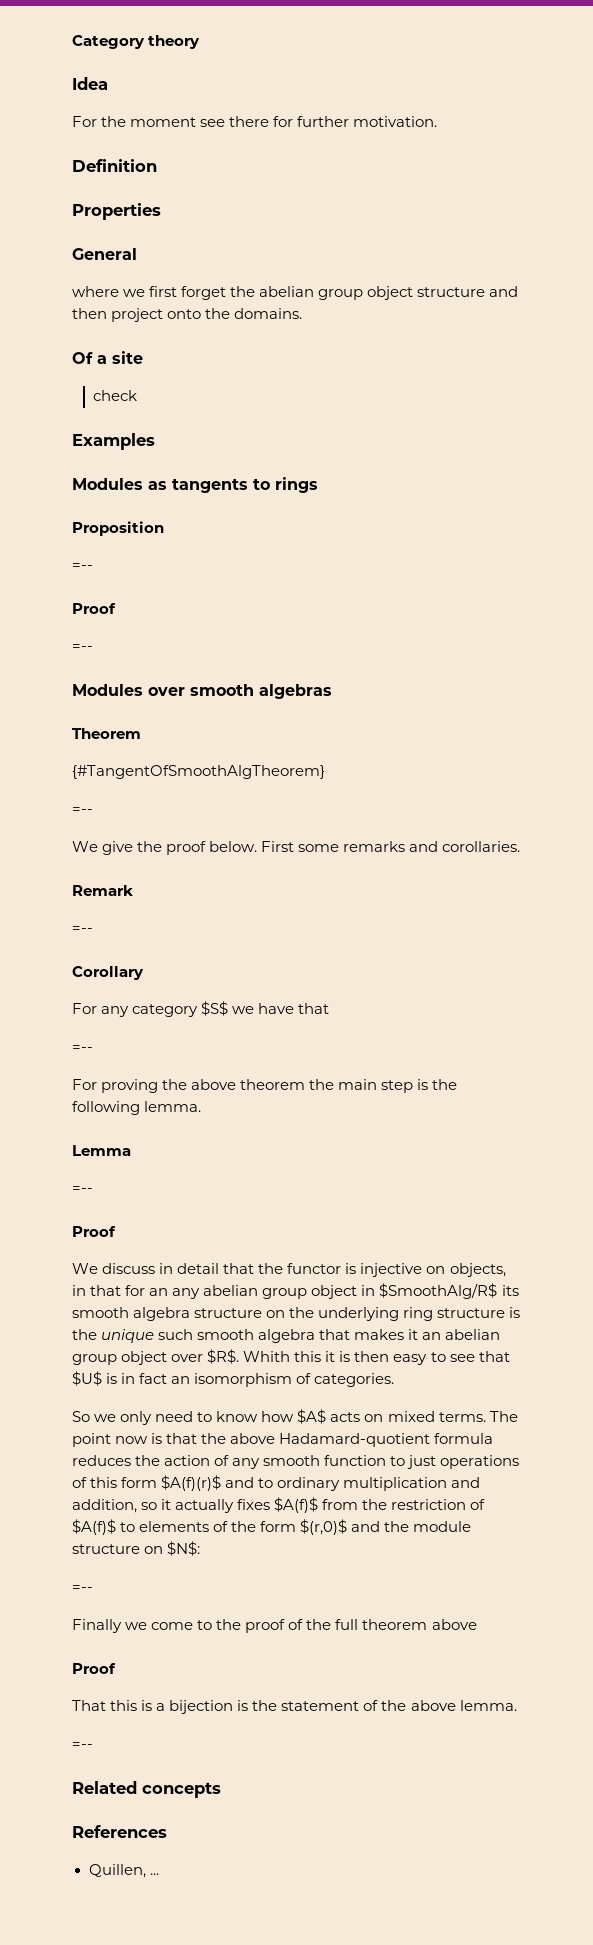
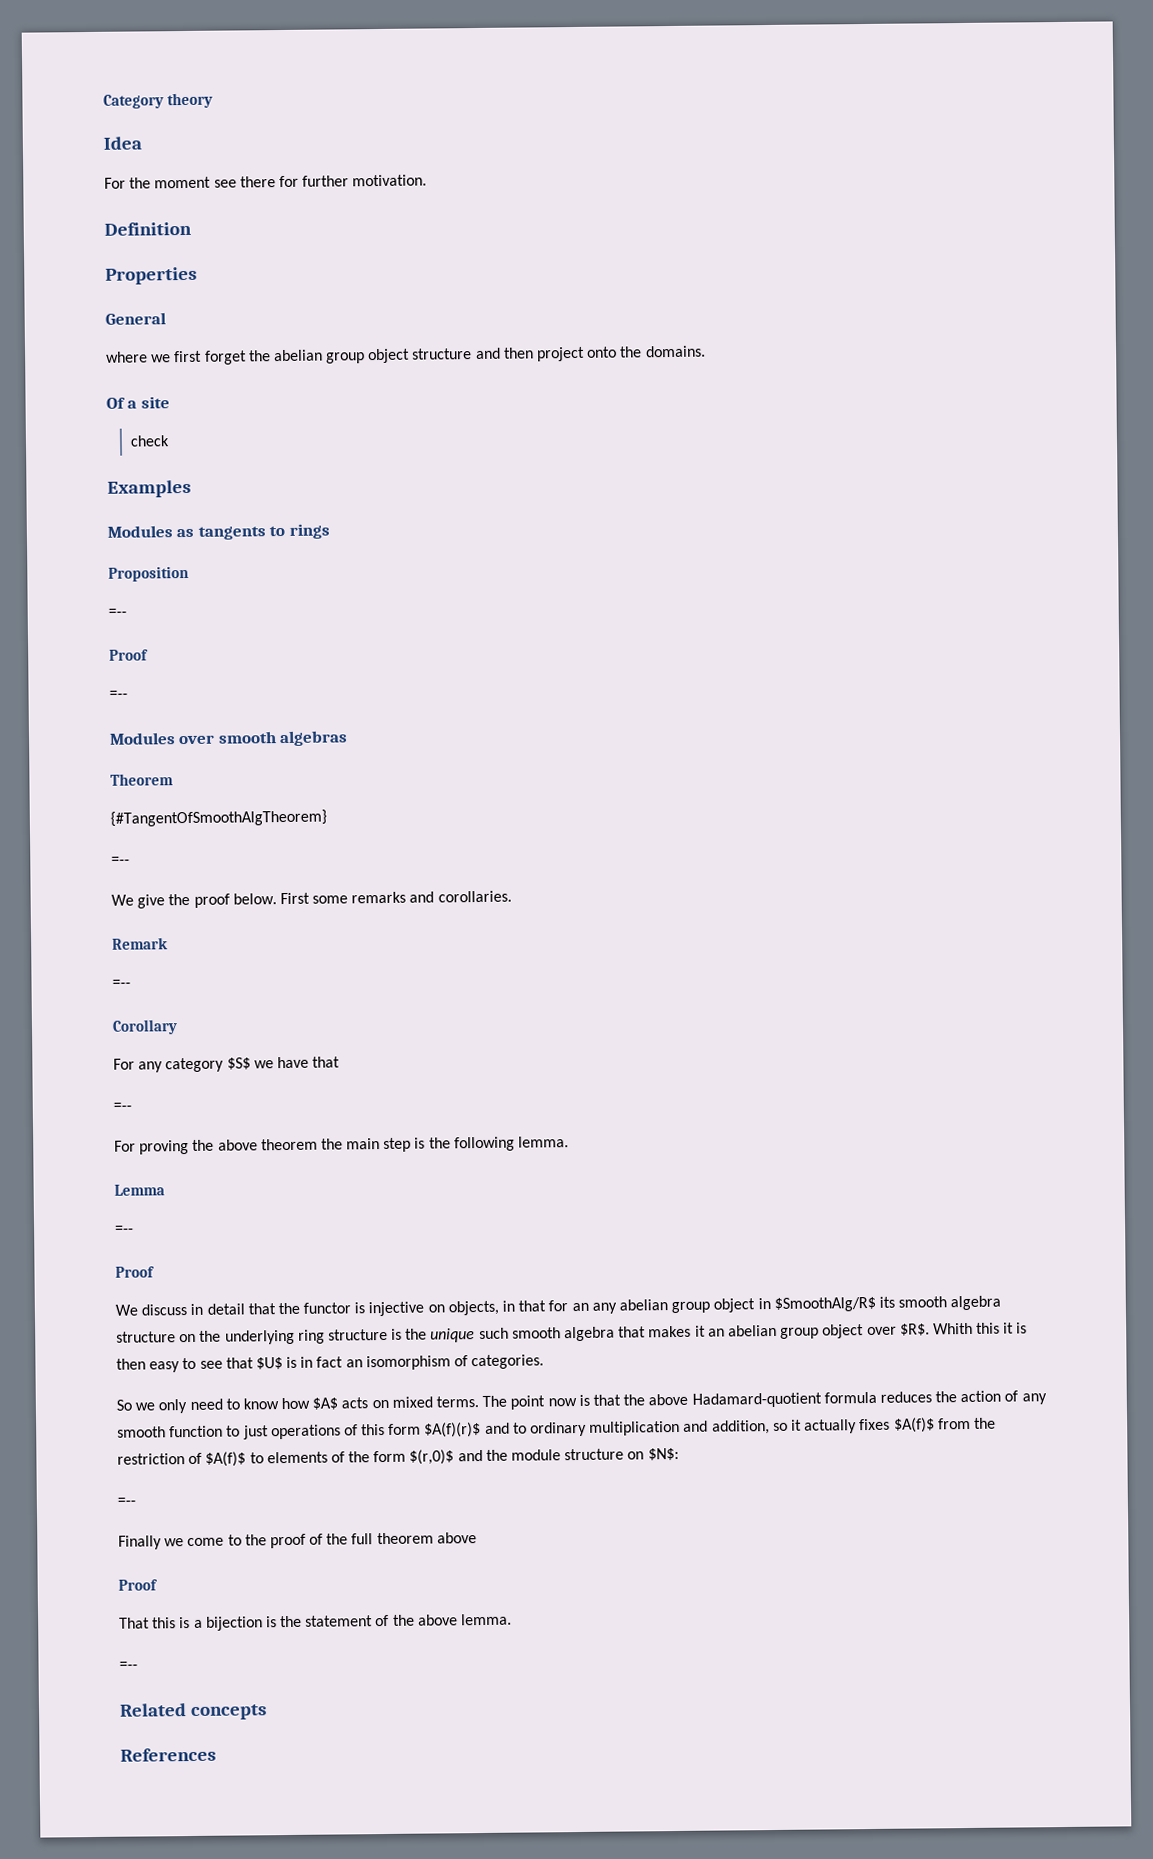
- Quillen, ...

